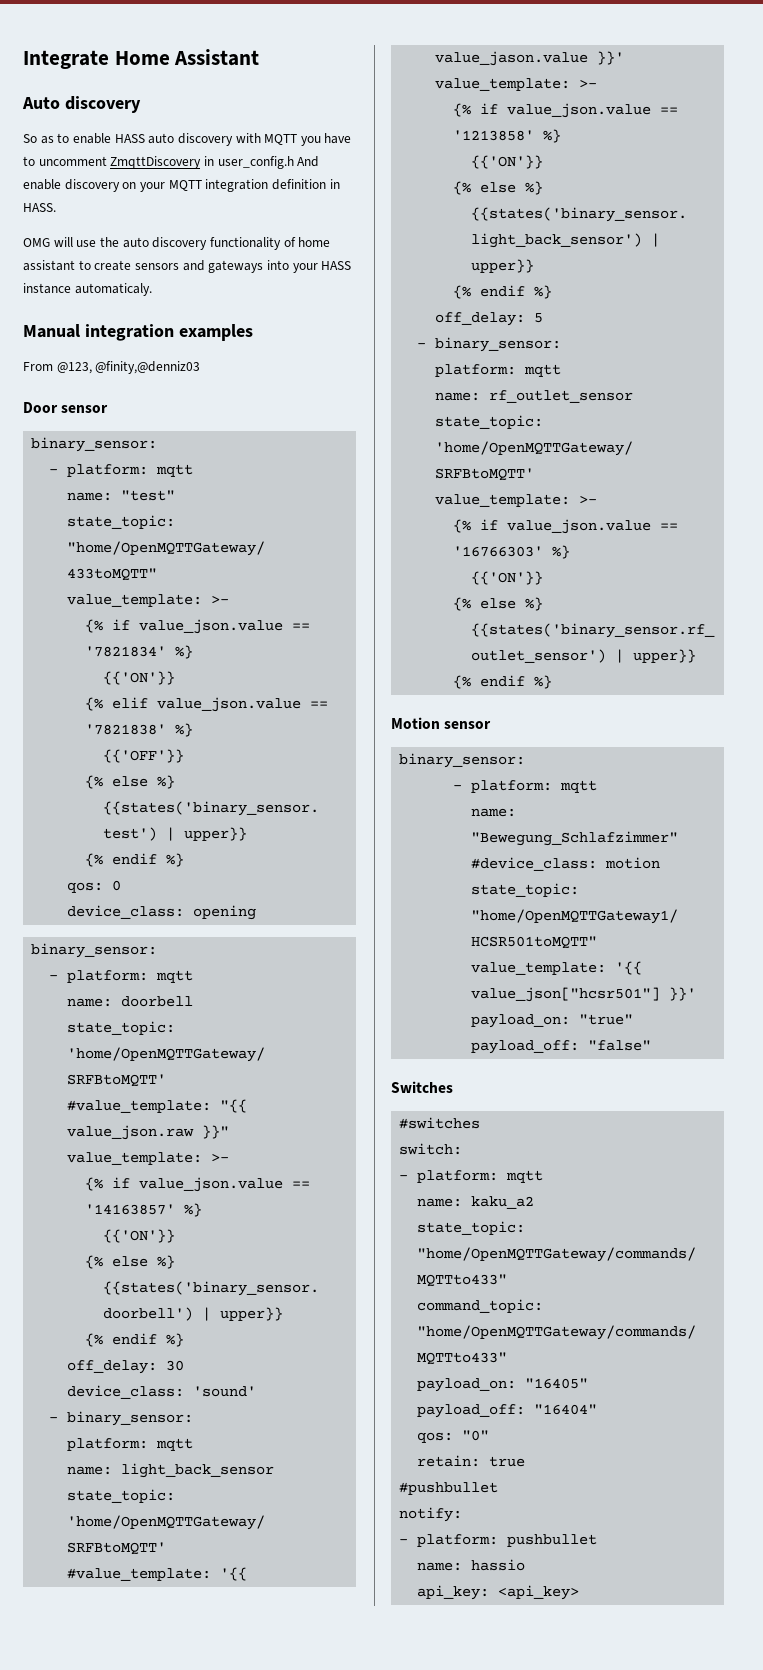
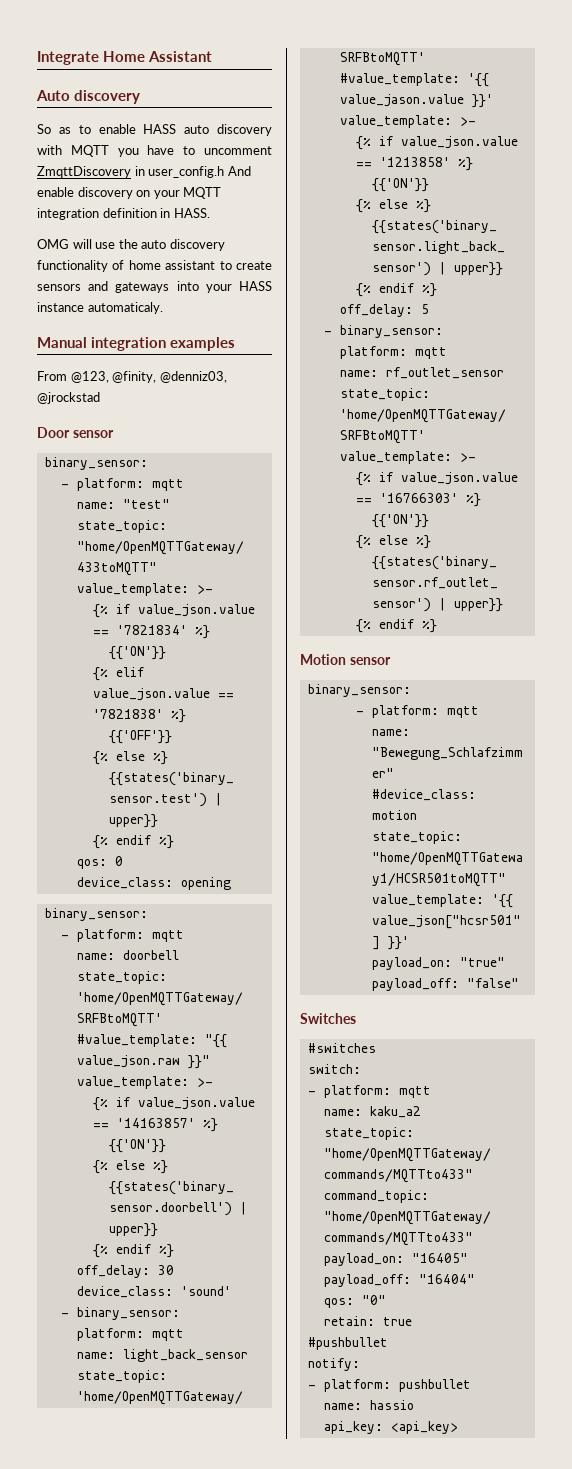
- From @123, @finity,@denniz03
+ From @123, @finity, @denniz03, @jrockstad

